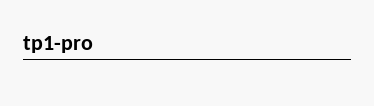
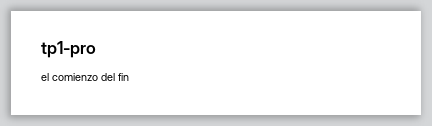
+ el comienzo del fin

